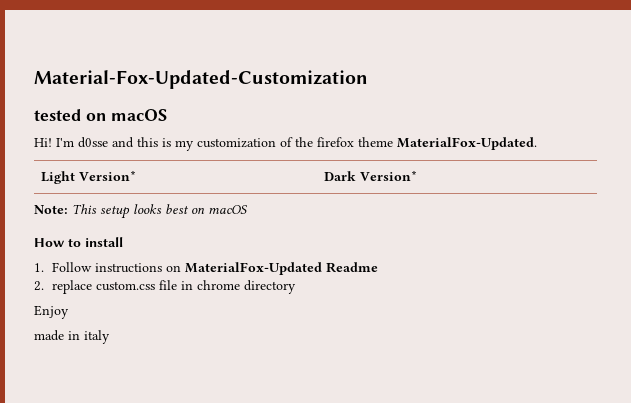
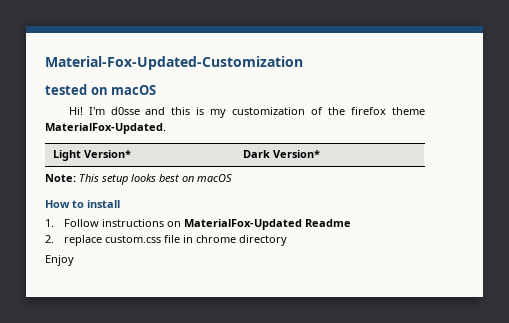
- made in italy

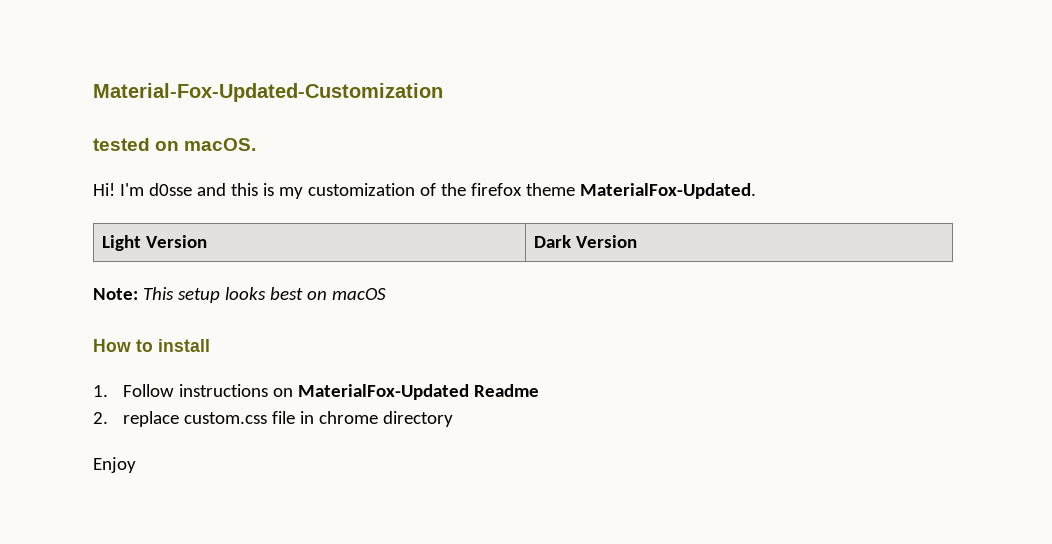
- tested on macOS
+ tested on macOS.
- Light Version* | Dark Version*
+ Light Version | Dark Version

